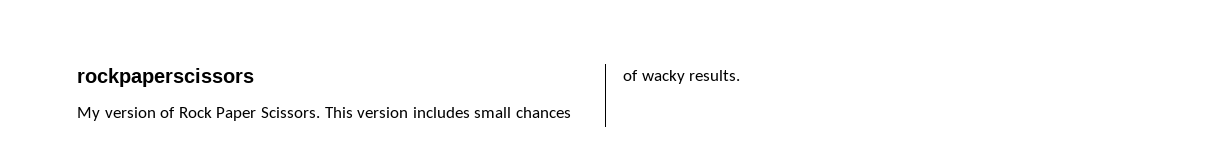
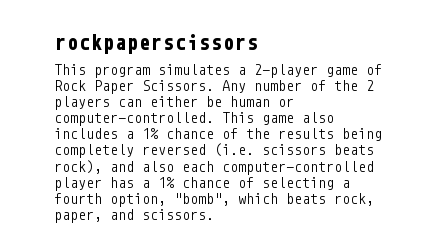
- My version of Rock Paper Scissors. This version includes small chances of wacky results.
+ This program simulates a 2-player game of Rock Paper Scissors. Any number of the 2 players can either be human or computer-controlled. This game also includes a 1% chance of the results being completely reversed (i.e. scissors beats rock), and also each computer-controlled player has a 1% chance of selecting a fourth option, "bomb", which beats rock, paper, and scissors.

